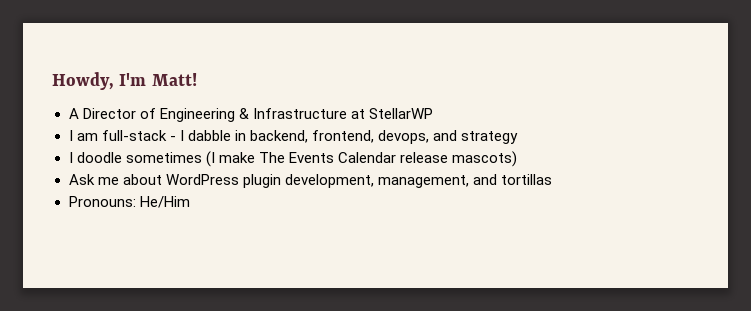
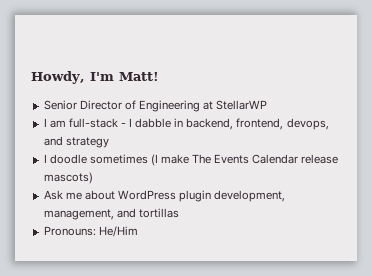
- A Director of Engineering & Infrastructure at StellarWP
+ Senior Director of Engineering at StellarWP

